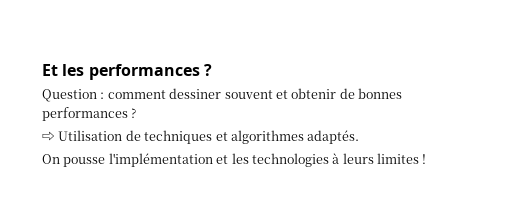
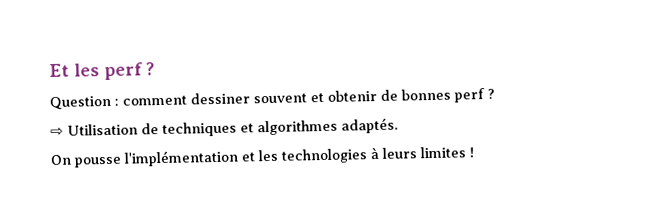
- Et les performances ?
+ Et les perf ?
- Question : comment dessiner souvent et obtenir de bonnes performances ?
+ Question : comment dessiner souvent et obtenir de bonnes perf ?

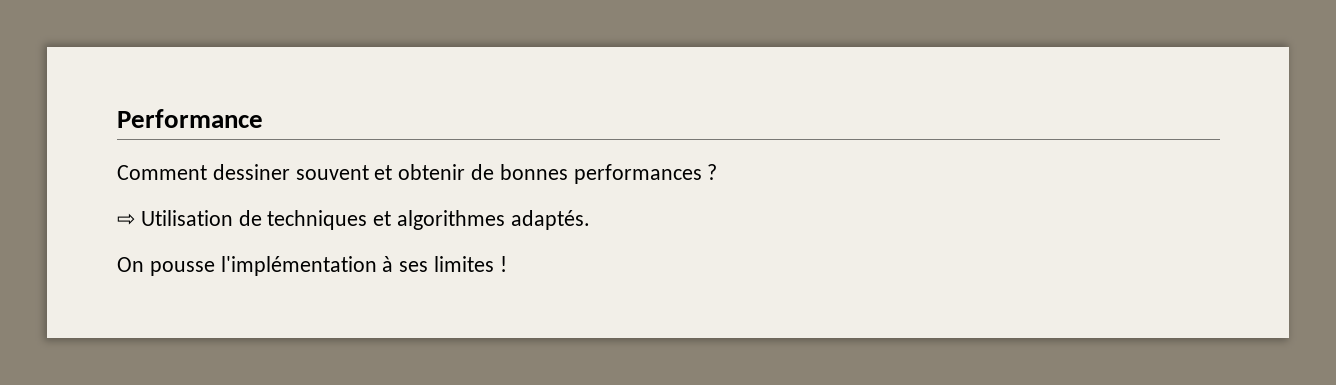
- Et les perf ?
- Question : comment dessiner souvent et obtenir de bonnes perf ?
+ Performance
+ Comment dessiner souvent et obtenir de bonnes performances ?
- On pousse l'implémentation et les technologies à leurs limites !
+ On pousse l'implémentation à ses limites !

